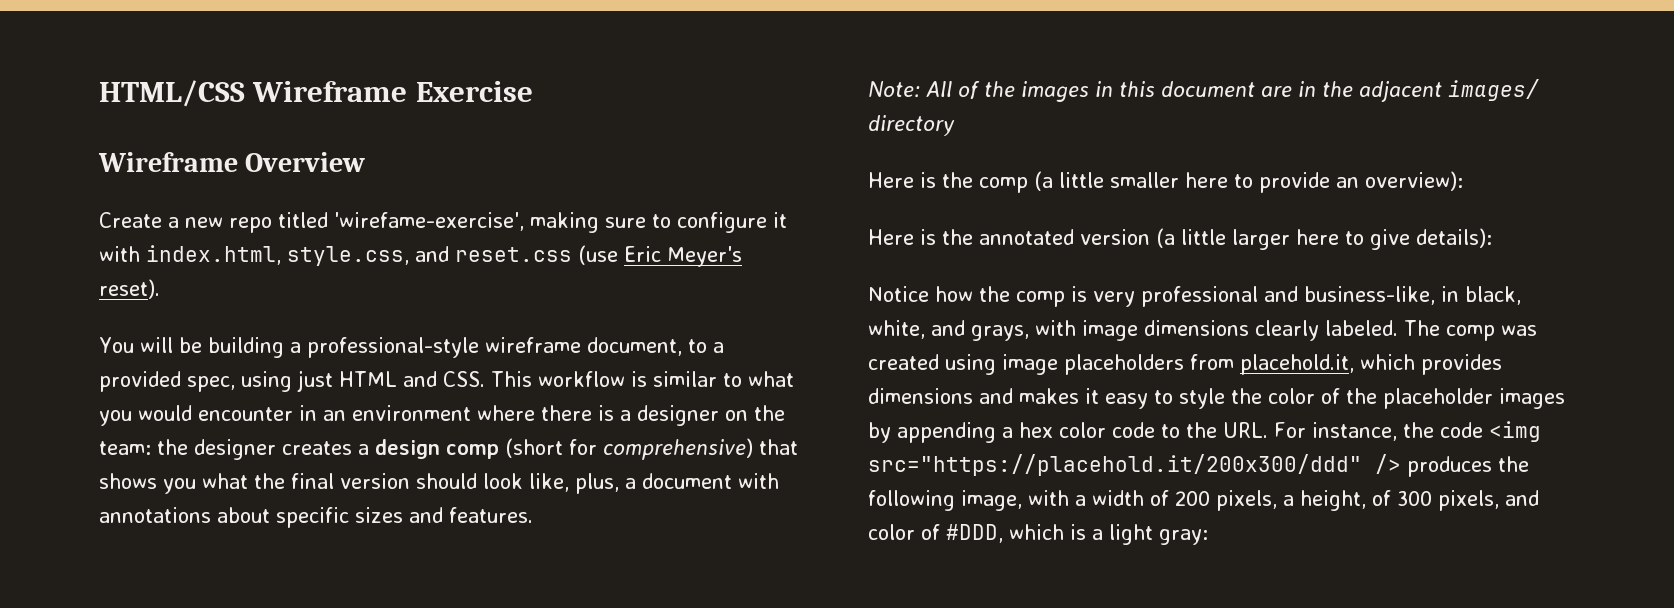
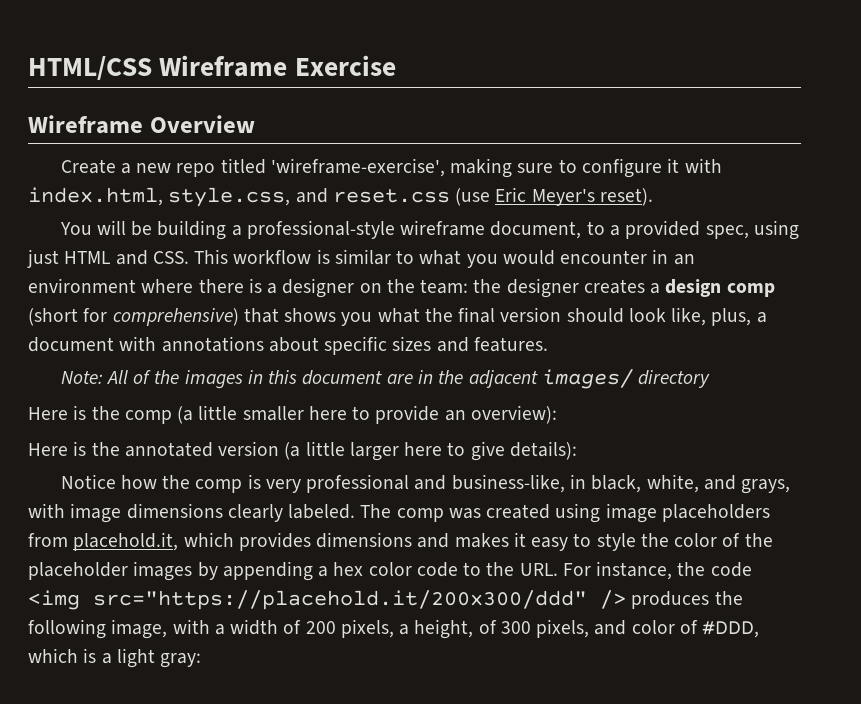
- Create a new repo titled 'wirefame-exercise', making sure to configure it with index.html, style.css, and reset.css (use Eric Meyer's reset).
+ Create a new repo titled 'wireframe-exercise', making sure to configure it with index.html, style.css, and reset.css (use Eric Meyer's reset).

